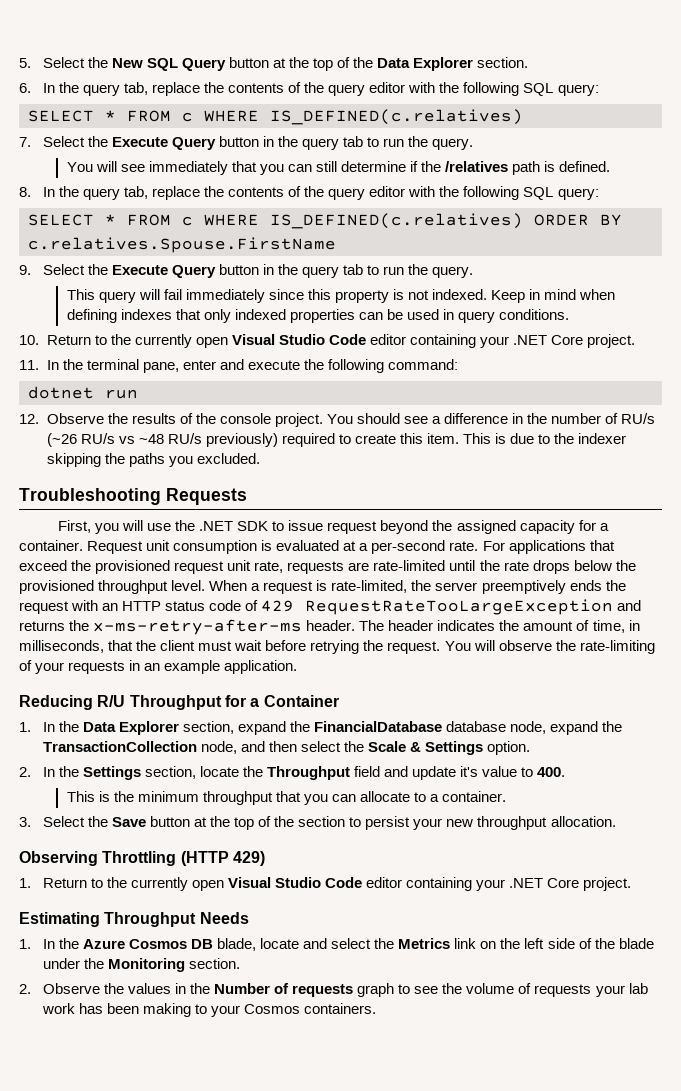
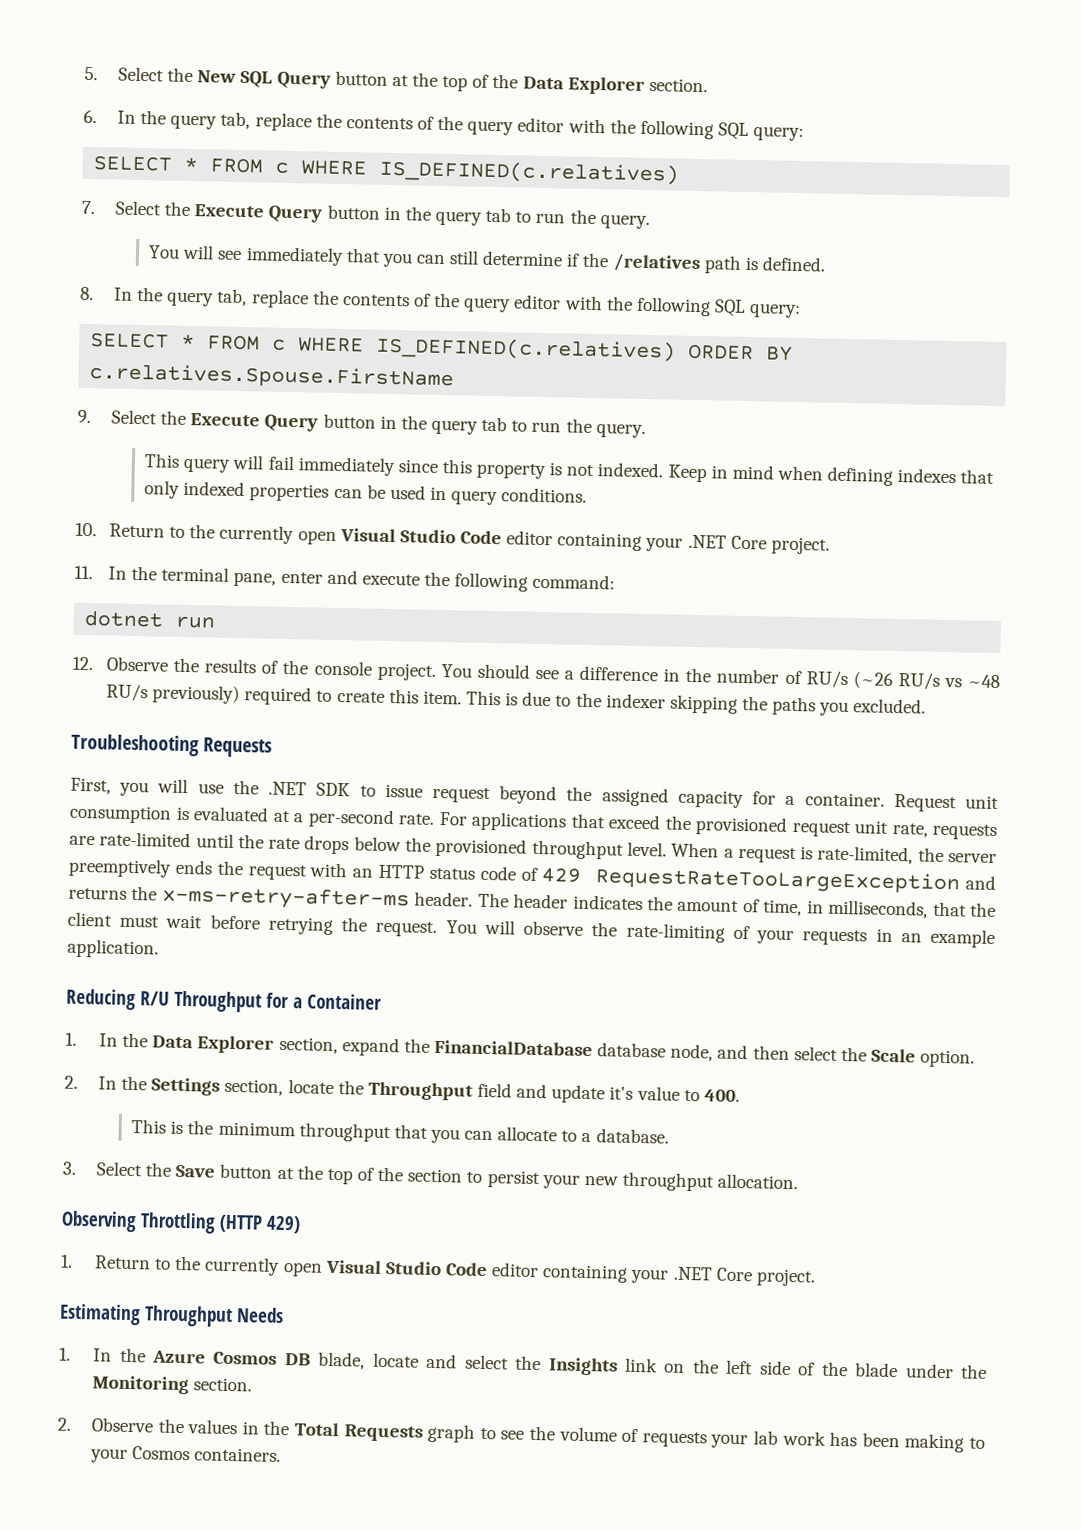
- 1. In the Data Explorer section, expand the FinancialDatabase database node, expand the TransactionCollection node, and then select the Scale & Settings option.
+ 1. In the Data Explorer section, expand the FinancialDatabase database node, and then select the Scale option.
- This is the minimum throughput that you can allocate to a container.
+ This is the minimum throughput that you can allocate to a database.
- 1. In the Azure Cosmos DB blade, locate and select the Metrics link on the left side of the blade under the Monitoring section.
+ 1. In the Azure Cosmos DB blade, locate and select the Insights link on the left side of the blade under the Monitoring section.
- 2. Observe the values in the Number of requests graph to see the volume of requests your lab work has been making to your Cosmos containers.
+ 2. Observe the values in the Total Requests graph to see the volume of requests your lab work has been making to your Cosmos containers.

